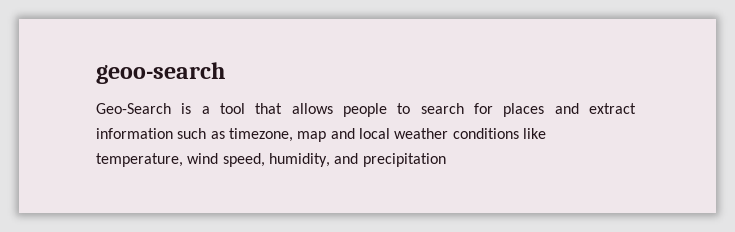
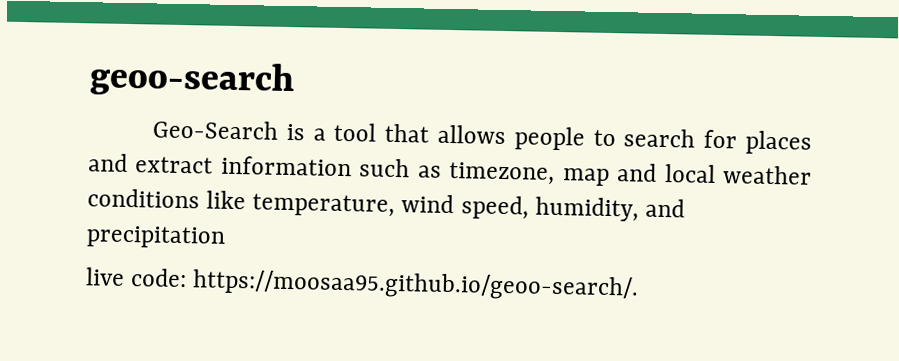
+ live code: https://moosaa95.github.io/geoo-search/.

